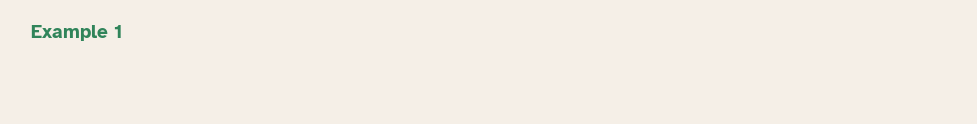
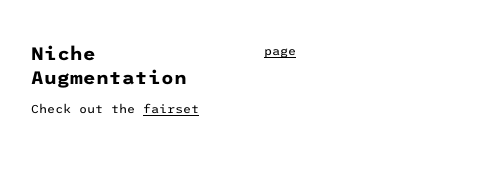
- Example 1
+ Niche Augmentation
+ Check out the fairset page

